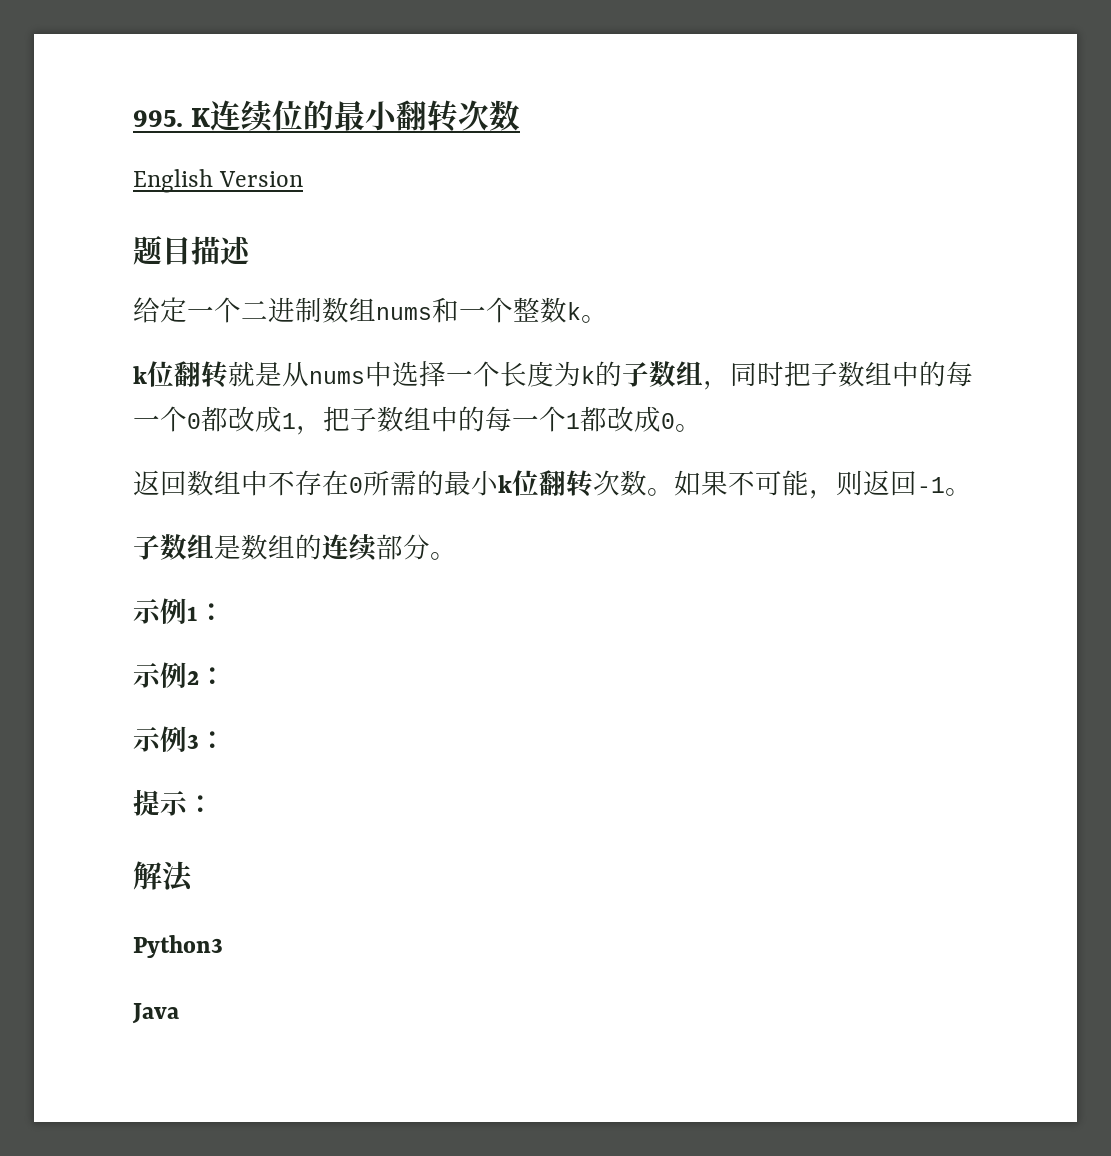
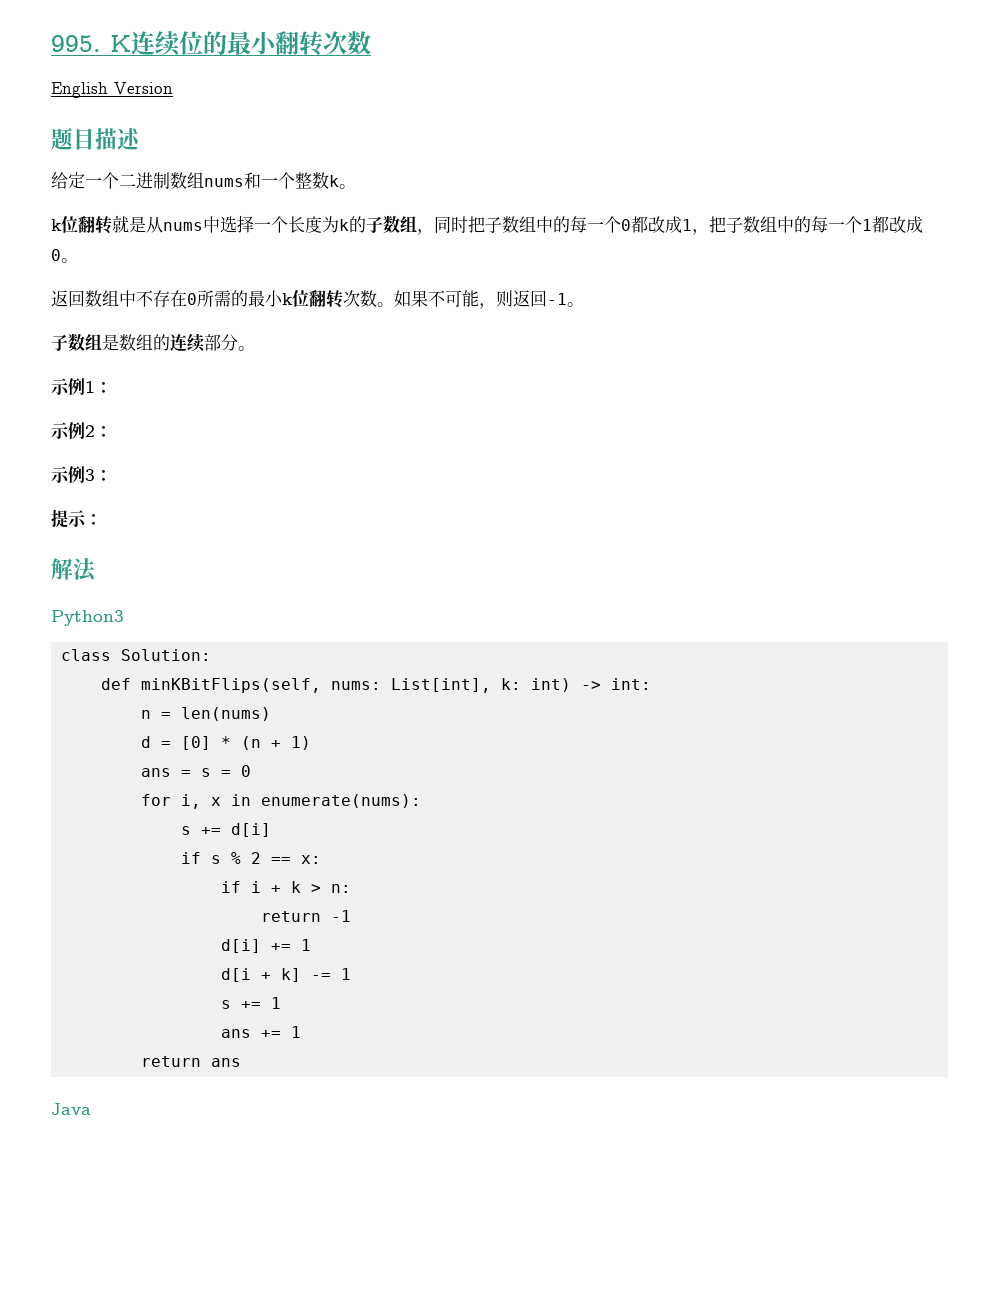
+ class Solution:
+ def minKBitFlips(self, nums: List[int], k: int) -> int:
+ n = len(nums)
+ d = [0] * (n + 1)
+ ans = s = 0
+ for i, x in enumerate(nums):
+ s += d[i]
+ if s % 2 == x:
+ if i + k > n:
+ return -1
+ d[i] += 1
+ d[i + k] -= 1
+ s += 1
+ ans += 1
+ return ans

